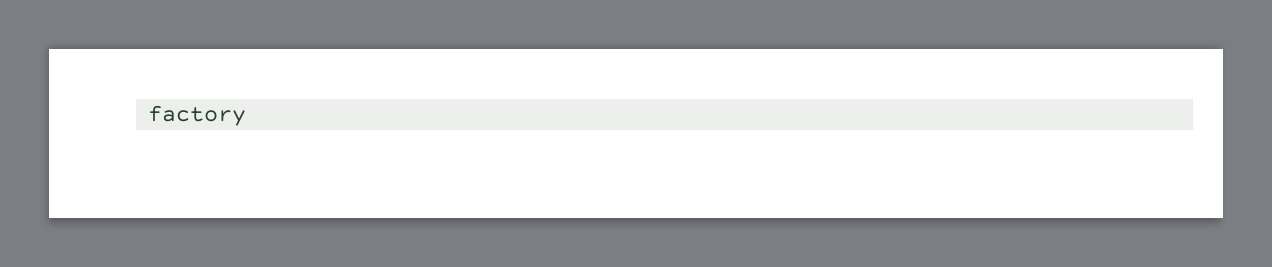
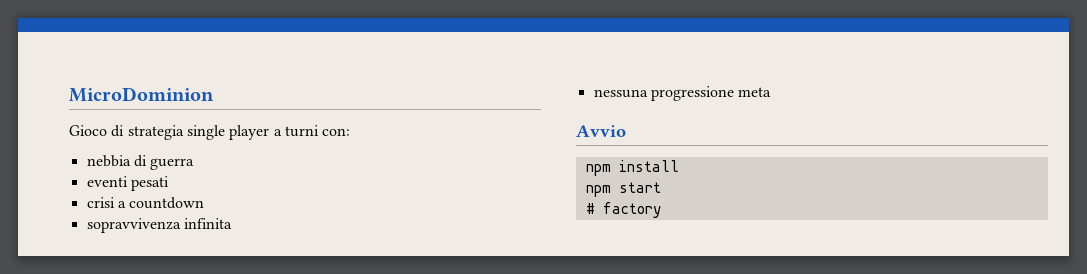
- factory
+ MicroDominion
+ Gioco di strategia single player a turni con:
+ nebbia di guerra
+ eventi pesati
+ crisi a countdown
+ sopravvivenza infinita
+ nessuna progressione meta
+ Avvio
+ npm install
+ npm start
+ # factory

